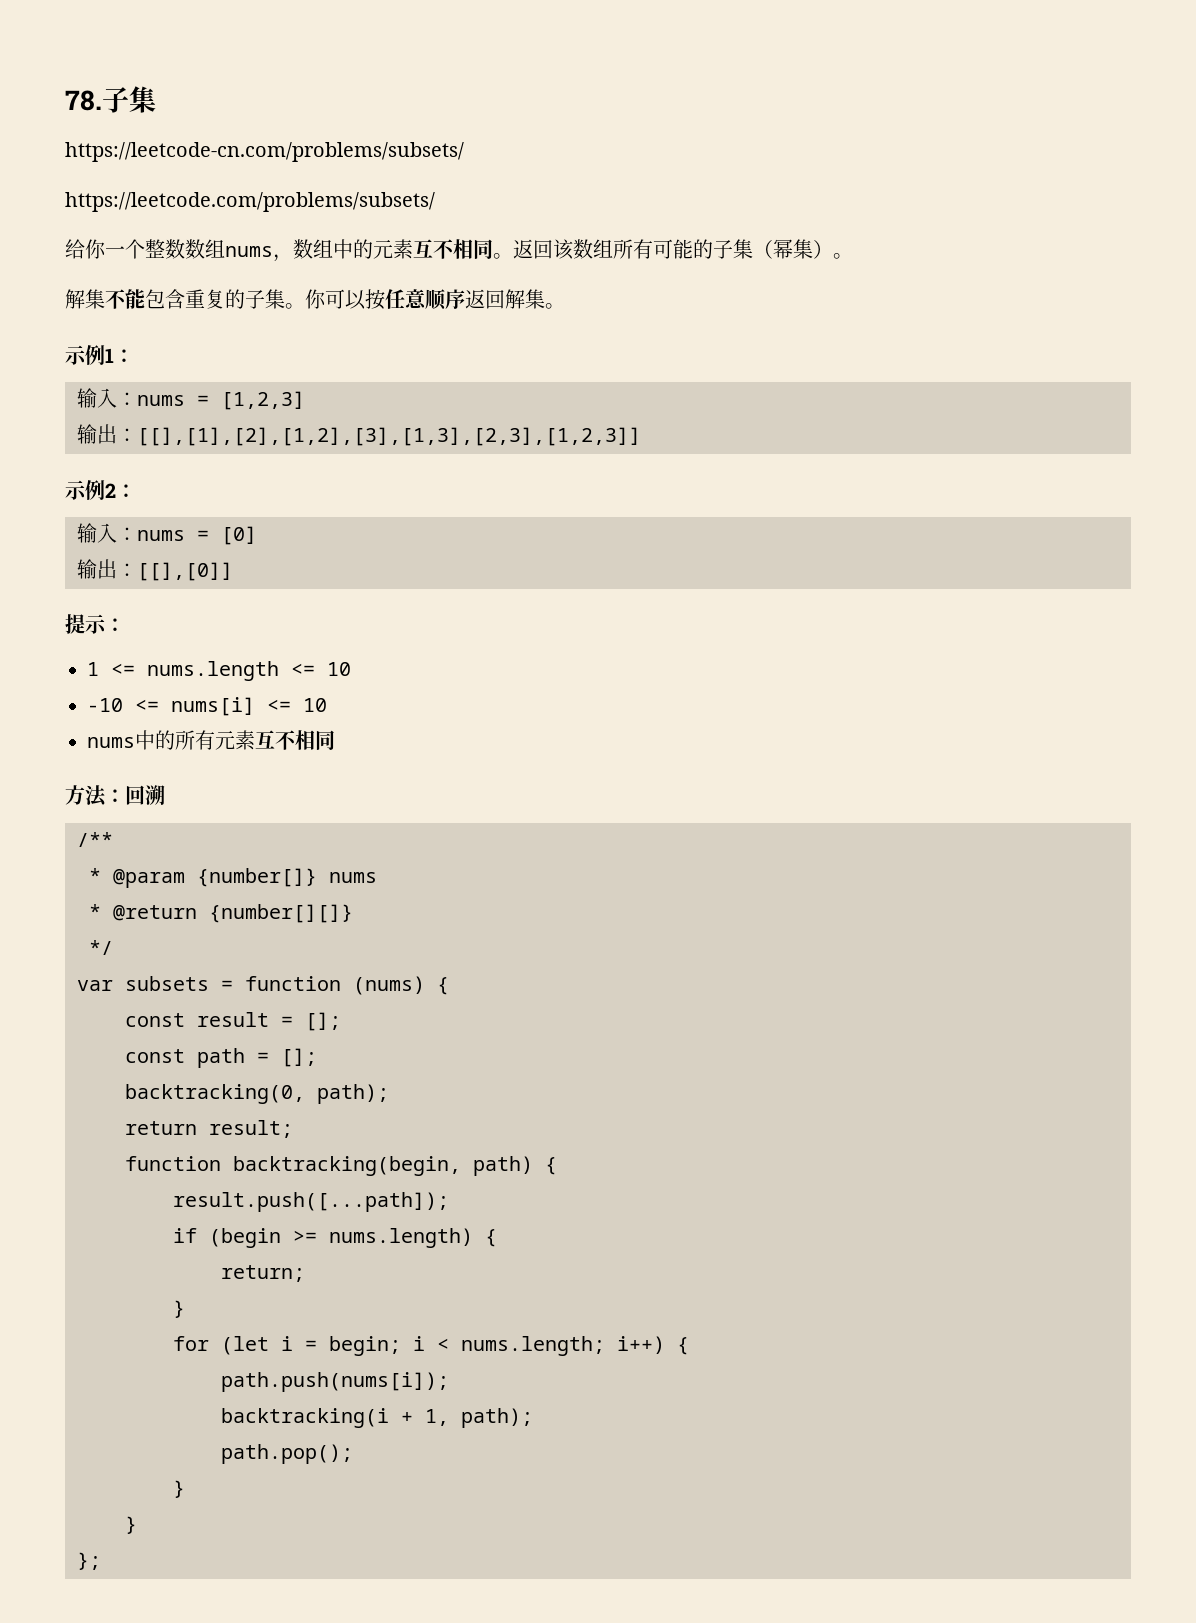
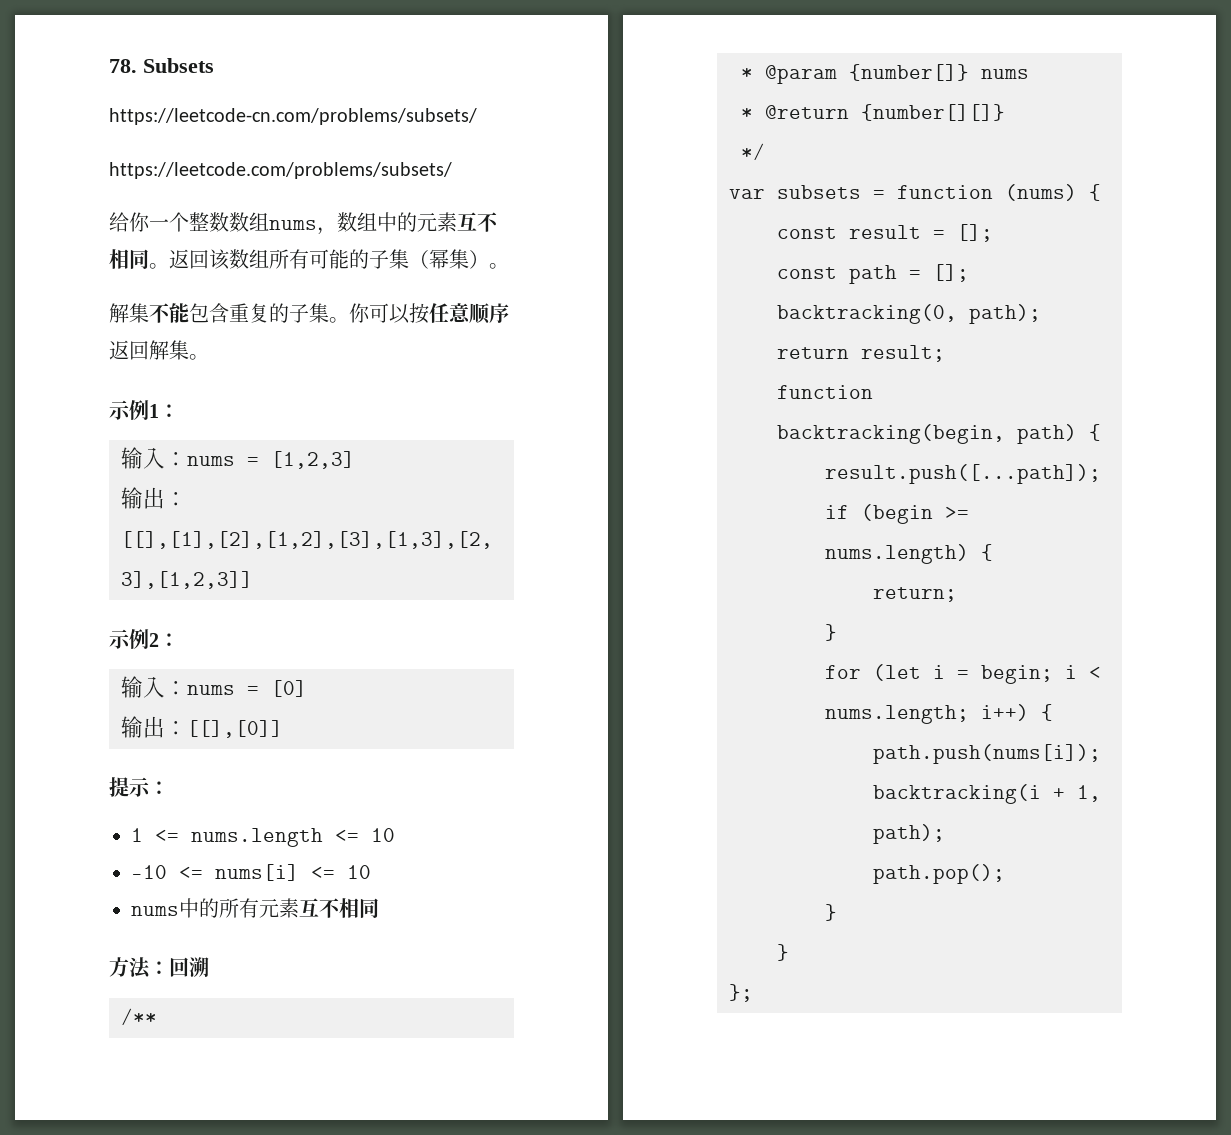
- 78.子集
+ 78. Subsets

